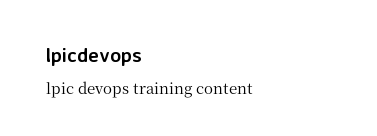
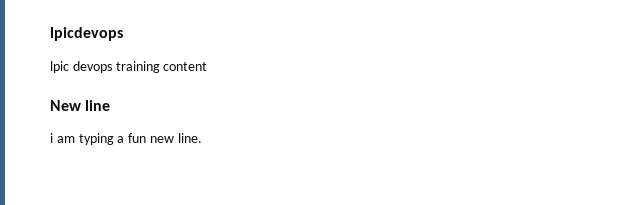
+ New line
+ i am typing a fun new line.

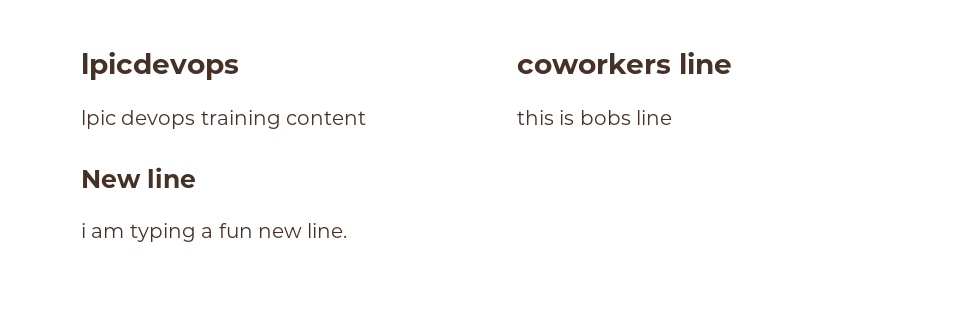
+ coworkers line
+ this is bobs line

